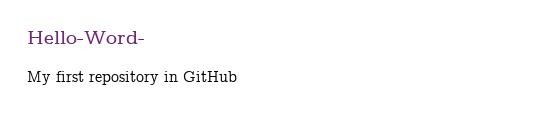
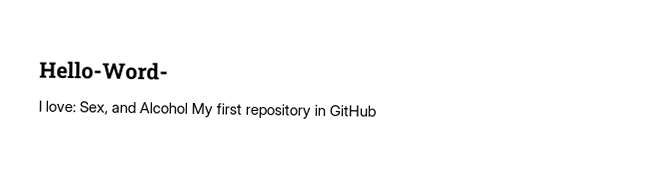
- My first repository in GitHub
+ I love: Sex, and Alcohol My first repository in GitHub

